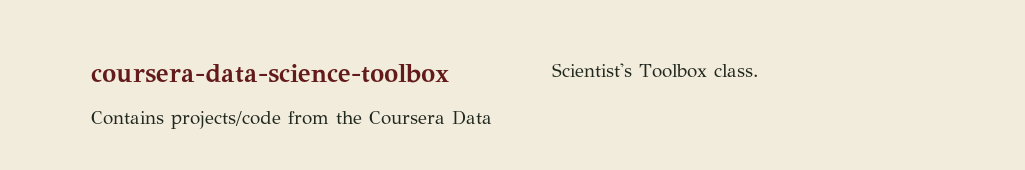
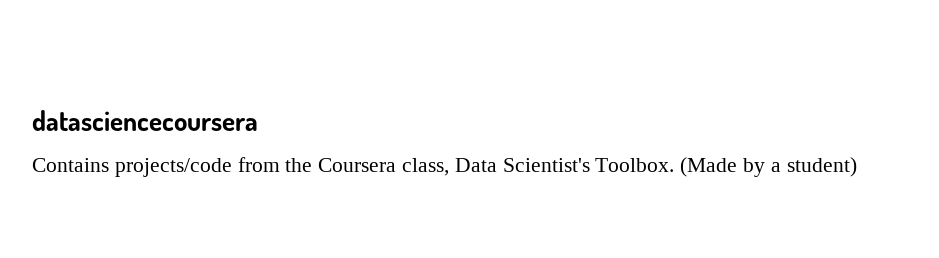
- coursera-data-science-toolbox
+ datasciencecoursera
- Contains projects/code from the Coursera Data Scientist's Toolbox class.
+ Contains projects/code from the Coursera class, Data Scientist's Toolbox. (Made by a student)

